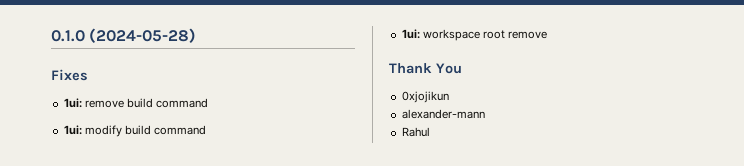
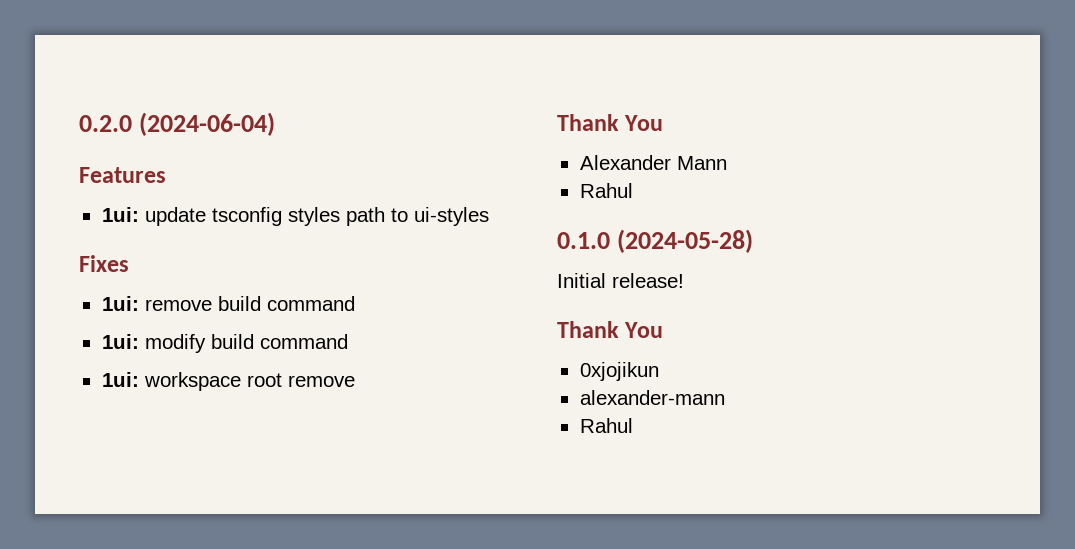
- 0.1.0 (2024-05-28)
+ 0.2.0 (2024-06-04)
+ Features
+ 1ui: update tsconfig styles path to ui-styles
+ Alexander Mann
+ Rahul
+ 0.1.0 (2024-05-28)
+ Initial release!
+ Thank You

